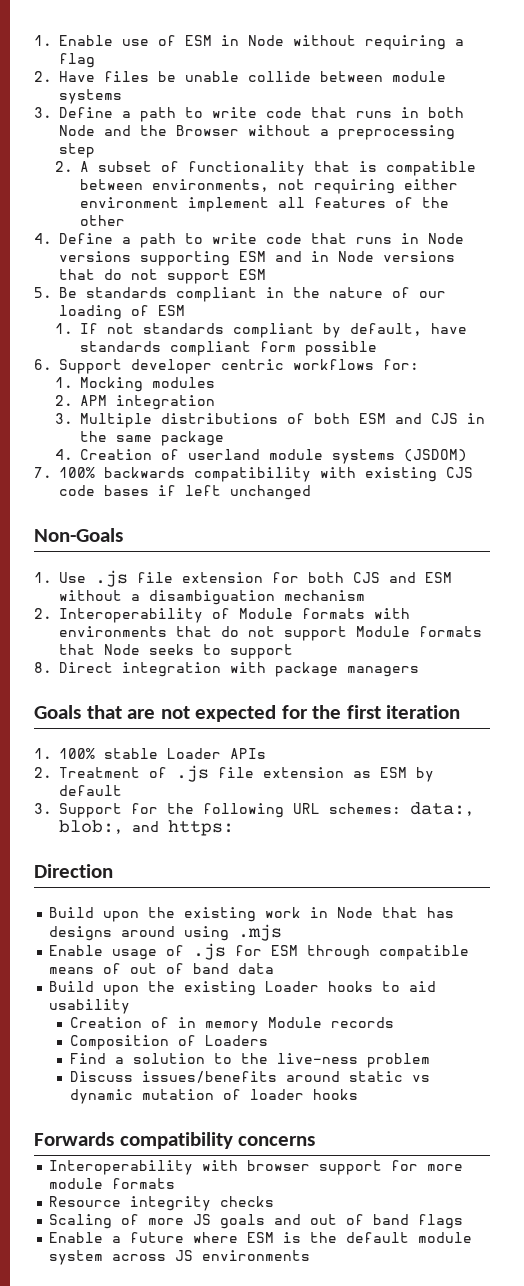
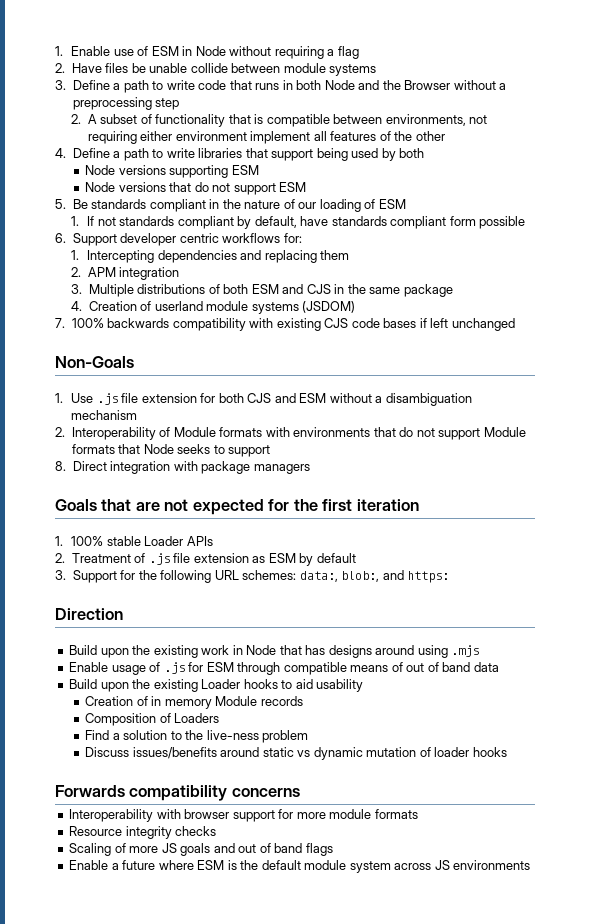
- 4. Define a path to write code that runs in Node versions supporting ESM and in Node versions that do not support ESM
+ 4. Define a path to write libraries that support being used by both
+ Node versions supporting ESM
+ Node versions that do not support ESM
- 1. Mocking modules
+ 1. Intercepting dependencies and replacing them

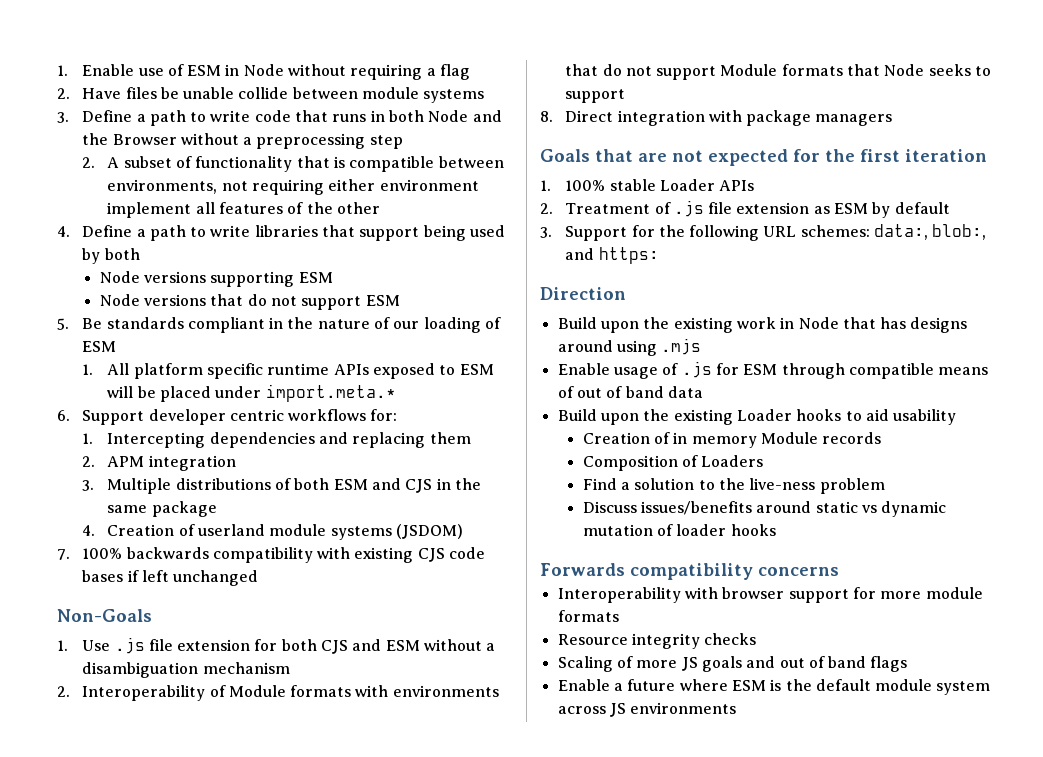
- 1. If not standards compliant by default, have standards compliant form possible
+ 1. All platform specific runtime APIs exposed to ESM will be placed under import.meta.*

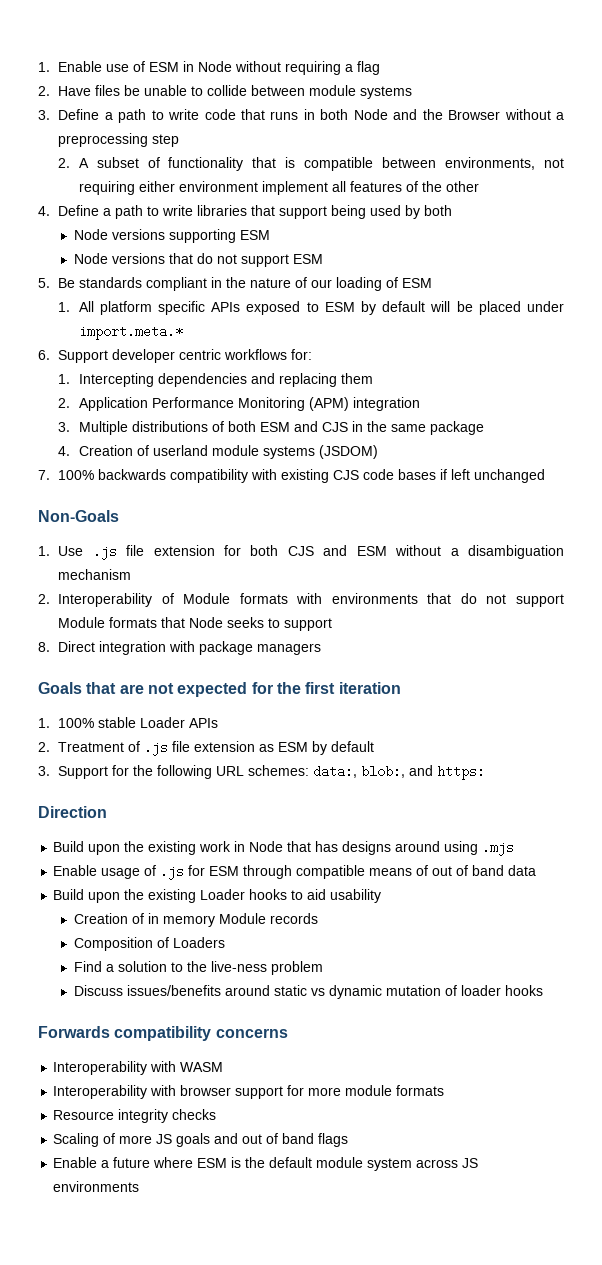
- 2. Have files be unable collide between module systems
+ 2. Have files be unable to collide between module systems
- 1. All platform specific runtime APIs exposed to ESM will be placed under import.meta.*
+ 1. All platform specific APIs exposed to ESM by default will be placed under import.meta.*
- 2. APM integration
+ 2. Application Performance Monitoring (APM) integration
+ Interoperability with WASM

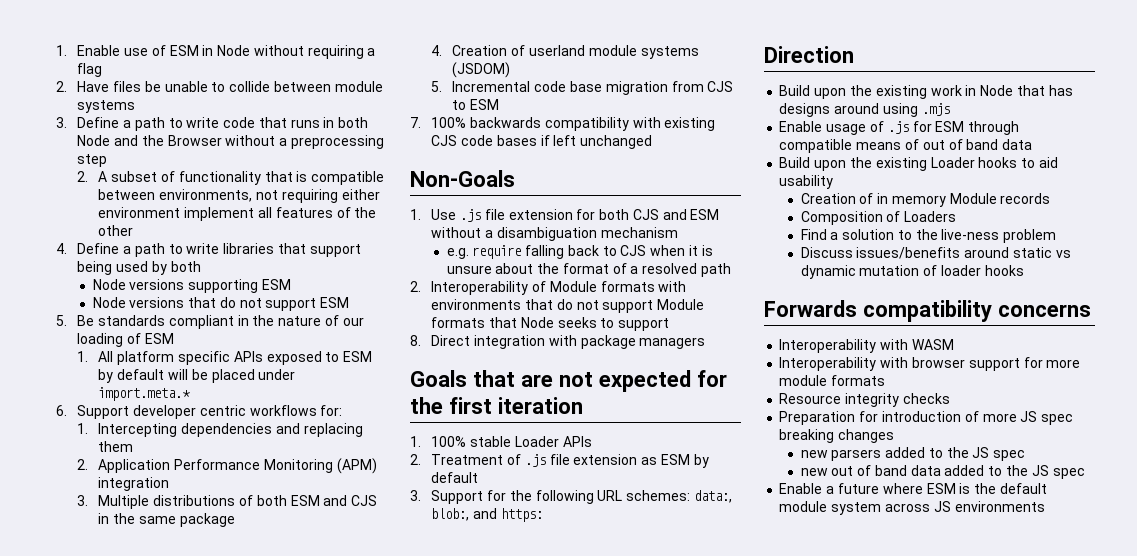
+ 5. Incremental code base migration from CJS to ESM
+ e.g. require falling back to CJS when it is unsure about the format of a resolved path
- Scaling of more JS goals and out of band flags
+ Preparation for introduction of more JS spec breaking changes
+ new parsers added to the JS spec
+ new out of band data added to the JS spec

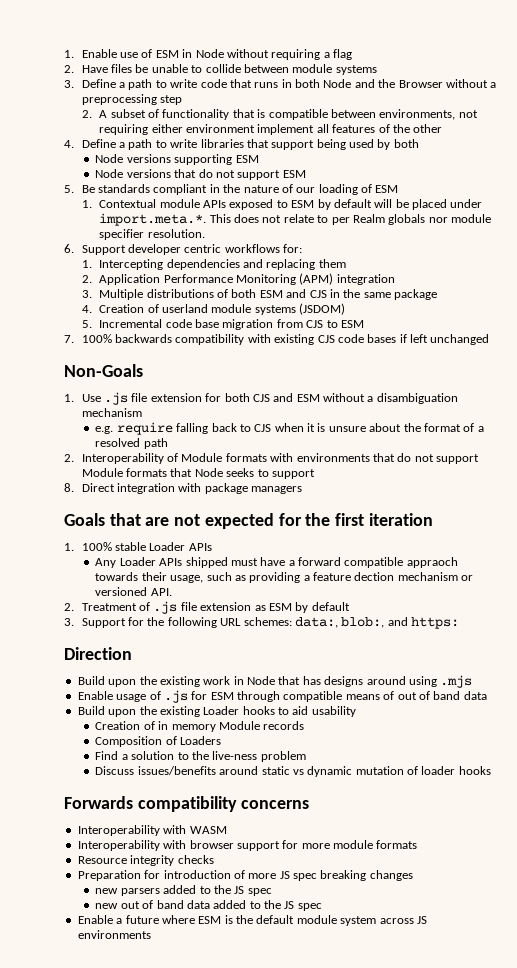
- 1. All platform specific APIs exposed to ESM by default will be placed under import.meta.*
+ 1. Contextual module APIs exposed to ESM by default will be placed under import.meta.*. This does not relate to per Realm globals nor module specifier resolution.
+ Any Loader APIs shipped must have a forward compatible appraoch towards their usage, such as providing a feature dection mechanism or versioned API.

